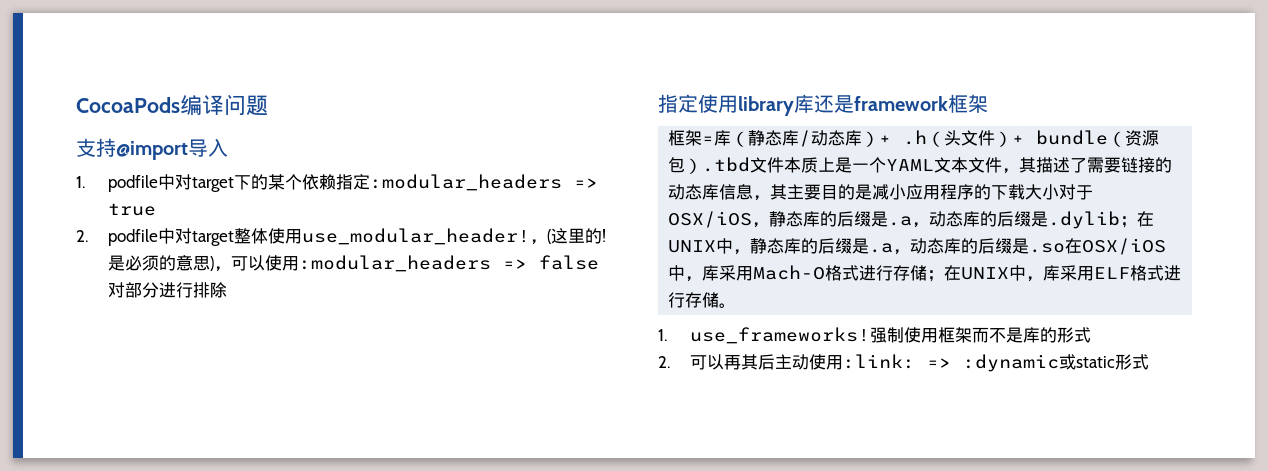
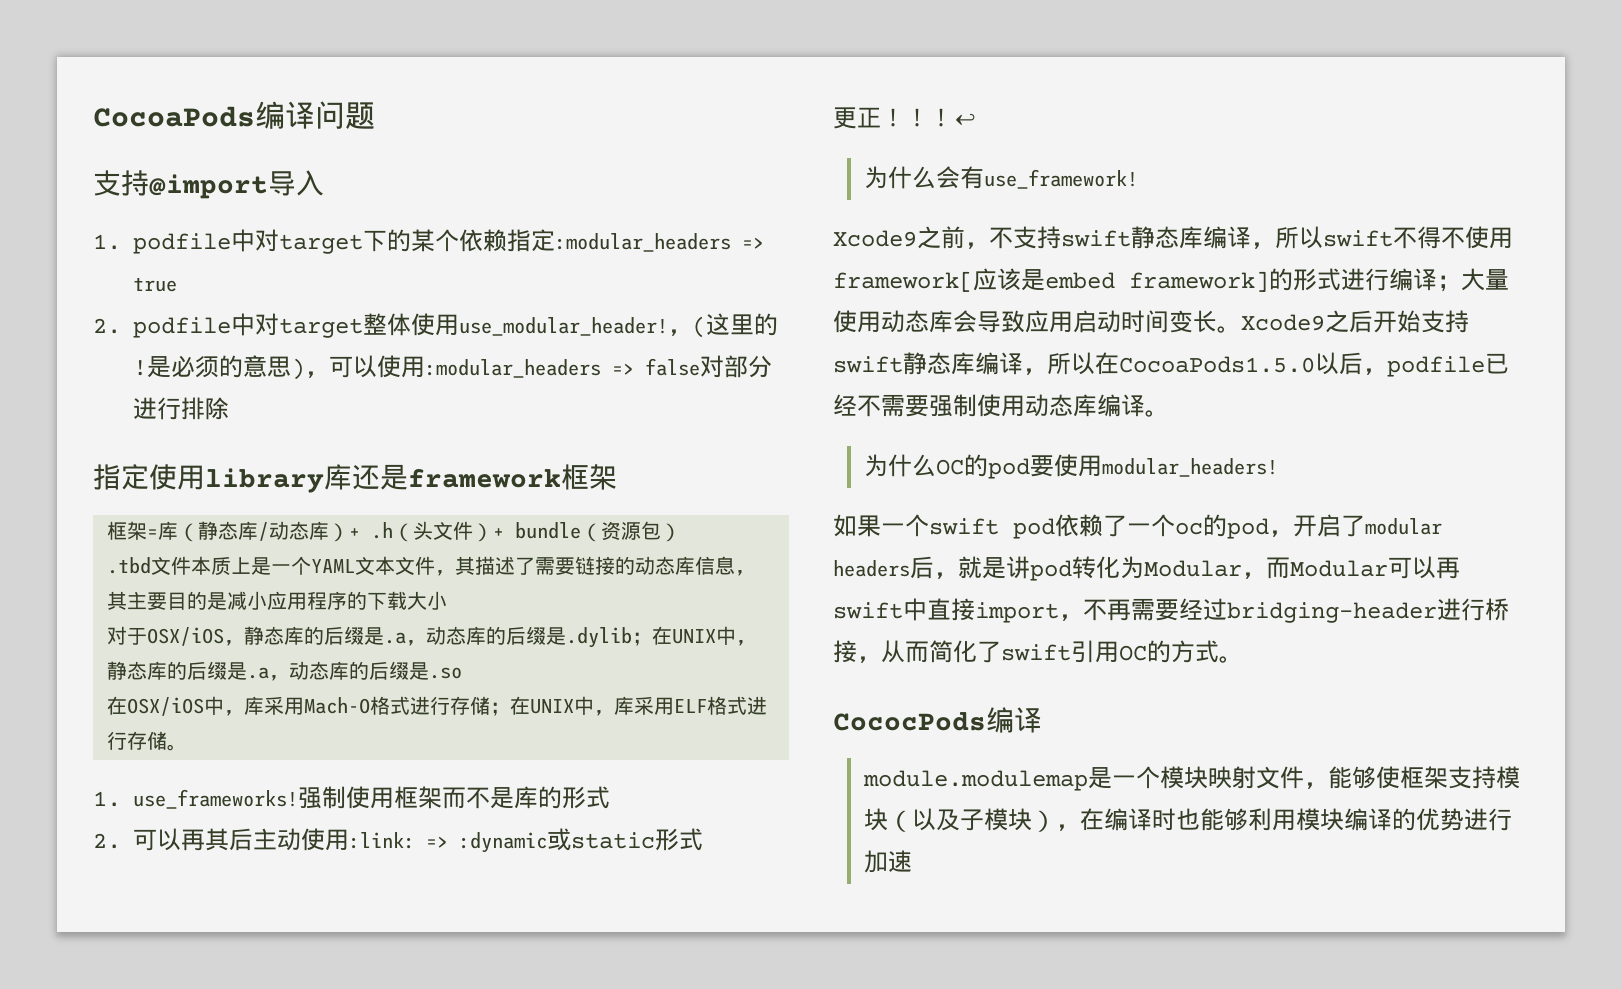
- 框架=库（静态库/动态库）+ .h（头文件）+ bundle（资源包）.tbd文件本质上是一个YAML文本文件，其描述了需要链接的动态库信息，其主要目的是减小应用程序的下载大小对于OSX/iOS，静态库的后缀是.a，动态库的后缀是.dylib；
+ 框架=库（静态库/动态库）+ .h（头文件）+ bundle（资源包）
+ .tbd文件本质上是一个YAML文本文件，其描述了需要链接的动态库信息，其主要目的是减小应用程序的下载大小
+ 对于OSX/iOS，静态库的后缀是.a，动态库的后缀是.dylib；
- 在UNIX中，静态库的后缀是.a，动态库的后缀是.so在OSX/iOS中，库采用Mach-O格式进行存储；
+ 在UNIX中，静态库的后缀是.a，动态库的后缀是.so
+ 在OSX/iOS中，库采用Mach-O格式进行存储；
+ 更正！！！↩
+ 为什么会有use_framework!
+ Xcode9之前，不支持swift静态库编译，所以swift不得不使用framework[应该是embed framework]的形式进行编译；大量使用动态库会导致应用启动时间变长。Xcode9之后开始支持swift静态库编译，所以在CocoaPods1.5.0以后，podfile已经不需要强制使用动态库编译。
+ 为什么OC的pod要使用modular_headers!
+ 如果一个swift pod依赖了一个oc的pod，开启了modular headers后，就是讲pod转化为Modular，而Modular可以再swift中直接import，不再需要经过bridging-header进行桥接，从而简化了swift引用OC的方式。
+ CococPods编译
+ module.modulemap是一个模块映射文件，能够使框架支持模块（以及子模块），在编译时也能够利用模块编译的优势进行加速

